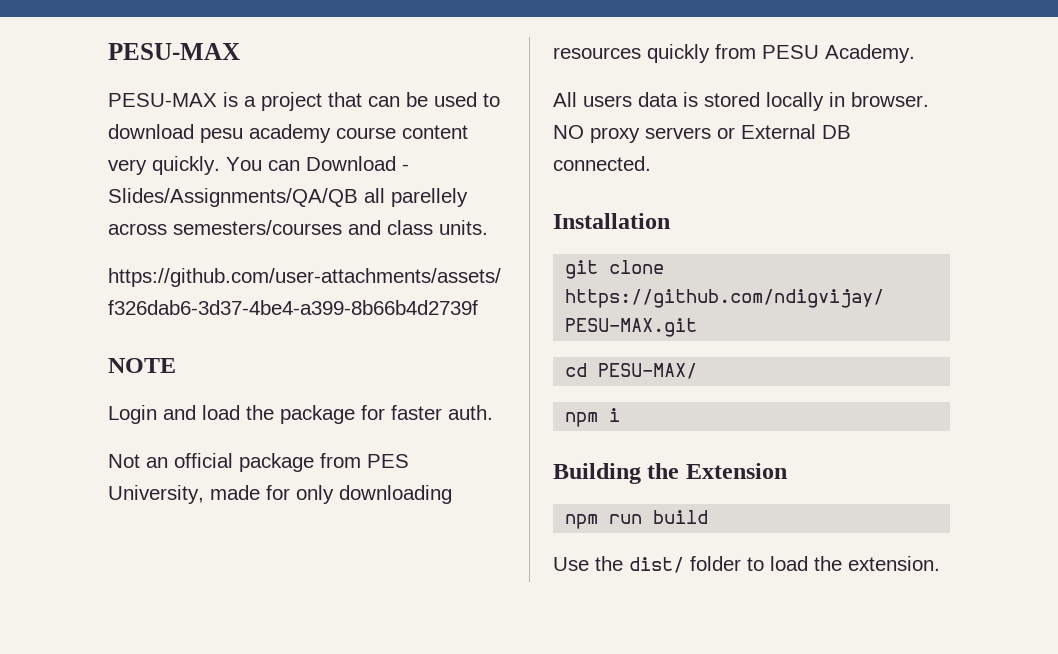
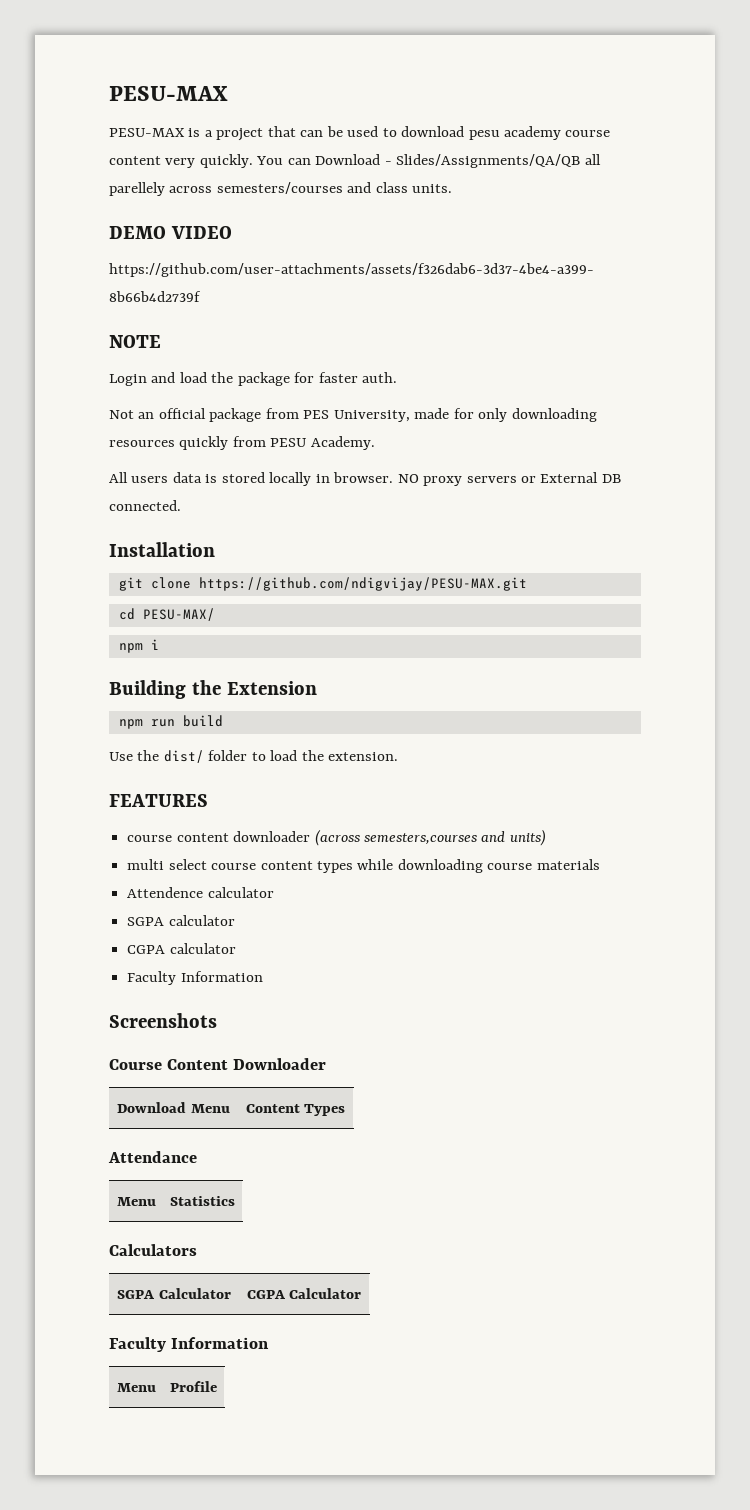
+ DEMO VIDEO
+ FEATURES
+ course content downloader (across semesters,courses and units)
+ multi select course content types while downloading course materials
+ Attendence calculator
+ SGPA calculator
+ CGPA calculator
+ Faculty Information
+ Screenshots
+ Course Content Downloader
+ Download Menu | Content Types
+ Attendance
+ Menu | Statistics
+ Calculators
+ SGPA Calculator | CGPA Calculator
+ Faculty Information
+ Menu | Profile

